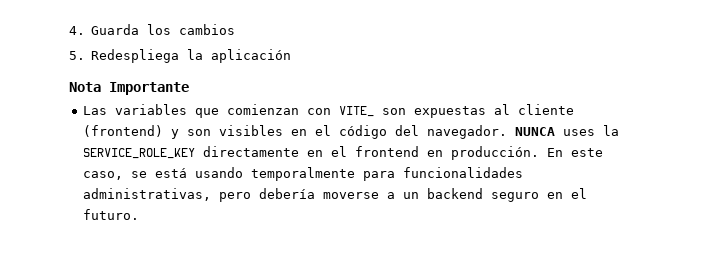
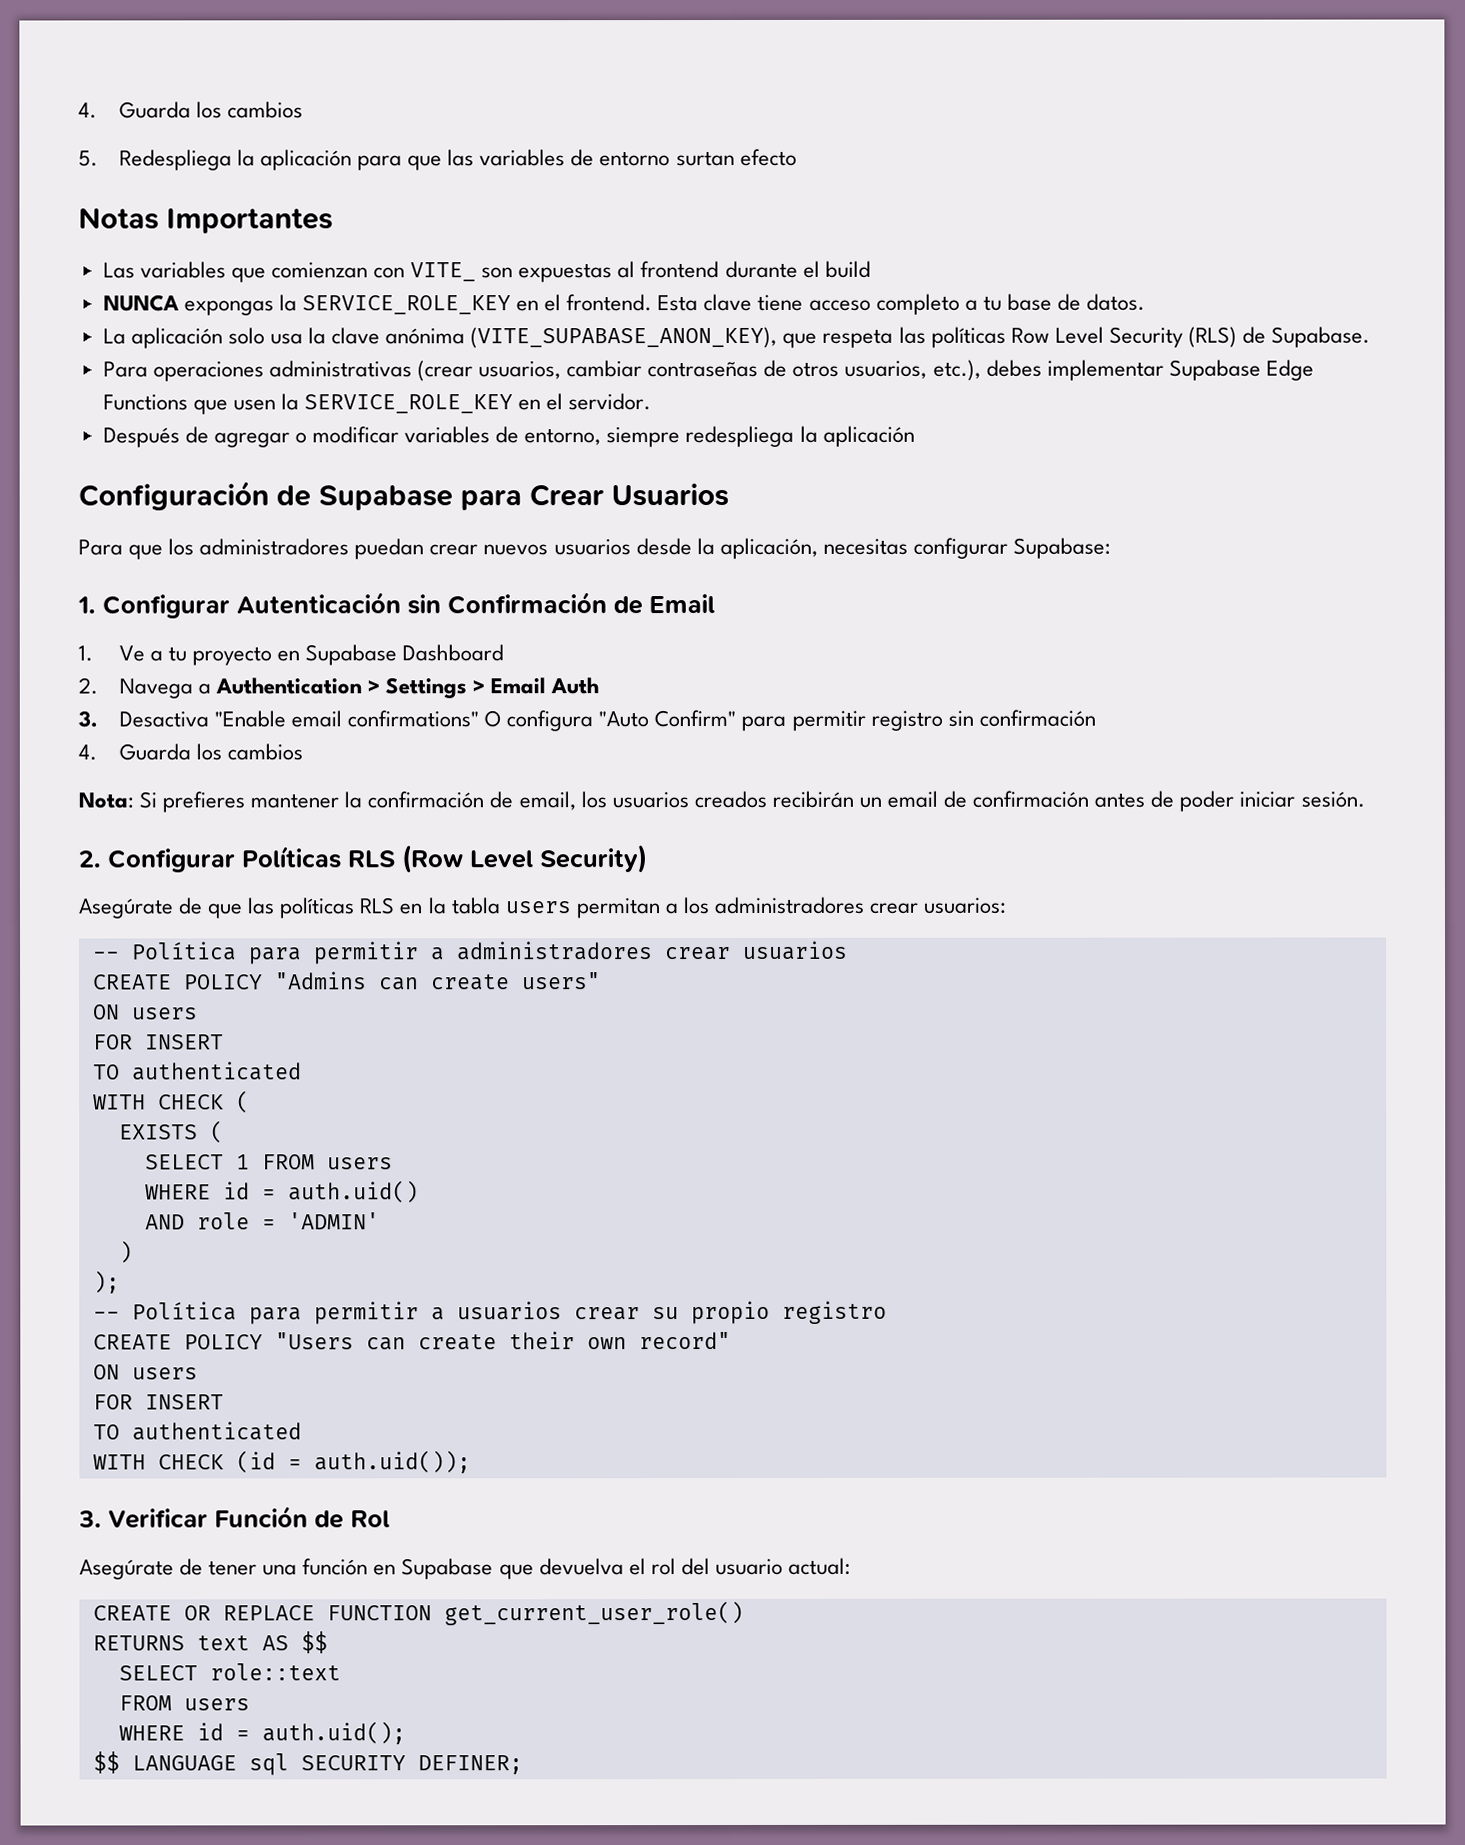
- 5. Redespliega la aplicación
- Nota Importante
+ 5. Redespliega la aplicación para que las variables de entorno surtan efecto
+ Notas Importantes
- Las variables que comienzan con VITE_ son expuestas al cliente (frontend) y son visibles en el código del navegador. NUNCA uses la SERVICE_ROLE_KEY directamente en el frontend en producción. En este caso, se está usando temporalmente para funcionalidades administrativas, pero debería moverse a un backend seguro en el futuro.
+ Las variables que comienzan con VITE_ son expuestas al frontend durante el build
+ NUNCA expongas la SERVICE_ROLE_KEY en el frontend. Esta clave tiene acceso completo a tu base de datos.
+ La aplicación solo usa la clave anónima (VITE_SUPABASE_ANON_KEY), que respeta las políticas Row Level Security (RLS) de Supabase.
+ Para operaciones administrativas (crear usuarios, cambiar contraseñas de otros usuarios, etc.), debes implementar Supabase Edge Functions que usen la SERVICE_ROLE_KEY en el servidor.
+ Después de agregar o modificar variables de entorno, siempre redespliega la aplicación
+ Configuración de Supabase para Crear Usuarios
+ Para que los administradores puedan crear nuevos usuarios desde la aplicación, necesitas configurar Supabase:
+ 1. Configurar Autenticación sin Confirmación de Email
+ 1. Ve a tu proyecto en Supabase Dashboard
+ 2. Navega a Authentication > Settings > Email Auth
+ 3. Desactiva "Enable email confirmations" O configura "Auto Confirm" para permitir registro sin confirmación
+ 4. Guarda los cambios
+ Nota: Si prefieres mantener la confirmación de email, los usuarios creados recibirán un email de confirmación antes de poder iniciar sesión.
+ 2. Configurar Políticas RLS (Row Level Security)
+ Asegúrate de que las políticas RLS en la tabla users permitan a los administradores crear usuarios:
+ -- Política para permitir a administradores crear usuarios
+ CREATE POLICY "Admins can create users"
+ ON users
+ FOR INSERT
+ TO authenticated
+ WITH CHECK (
+ EXISTS (
+ SELECT 1 FROM users
+ WHERE id = auth.uid()
+ AND role = 'ADMIN'
+ )
+ );
+ -- Política para permitir a usuarios crear su propio registro
+ CREATE POLICY "Users can create their own record"
+ ON users
+ FOR INSERT
+ TO authenticated
+ WITH CHECK (id = auth.uid());
+ 3. Verificar Función de Rol
+ Asegúrate de tener una función en Supabase que devuelva el rol del usuario actual:
+ CREATE OR REPLACE FUNCTION get_current_user_role()
+ RETURNS text AS $$
+ SELECT role::text
+ FROM users
+ WHERE id = auth.uid();
+ $$ LANGUAGE sql SECURITY DEFINER;

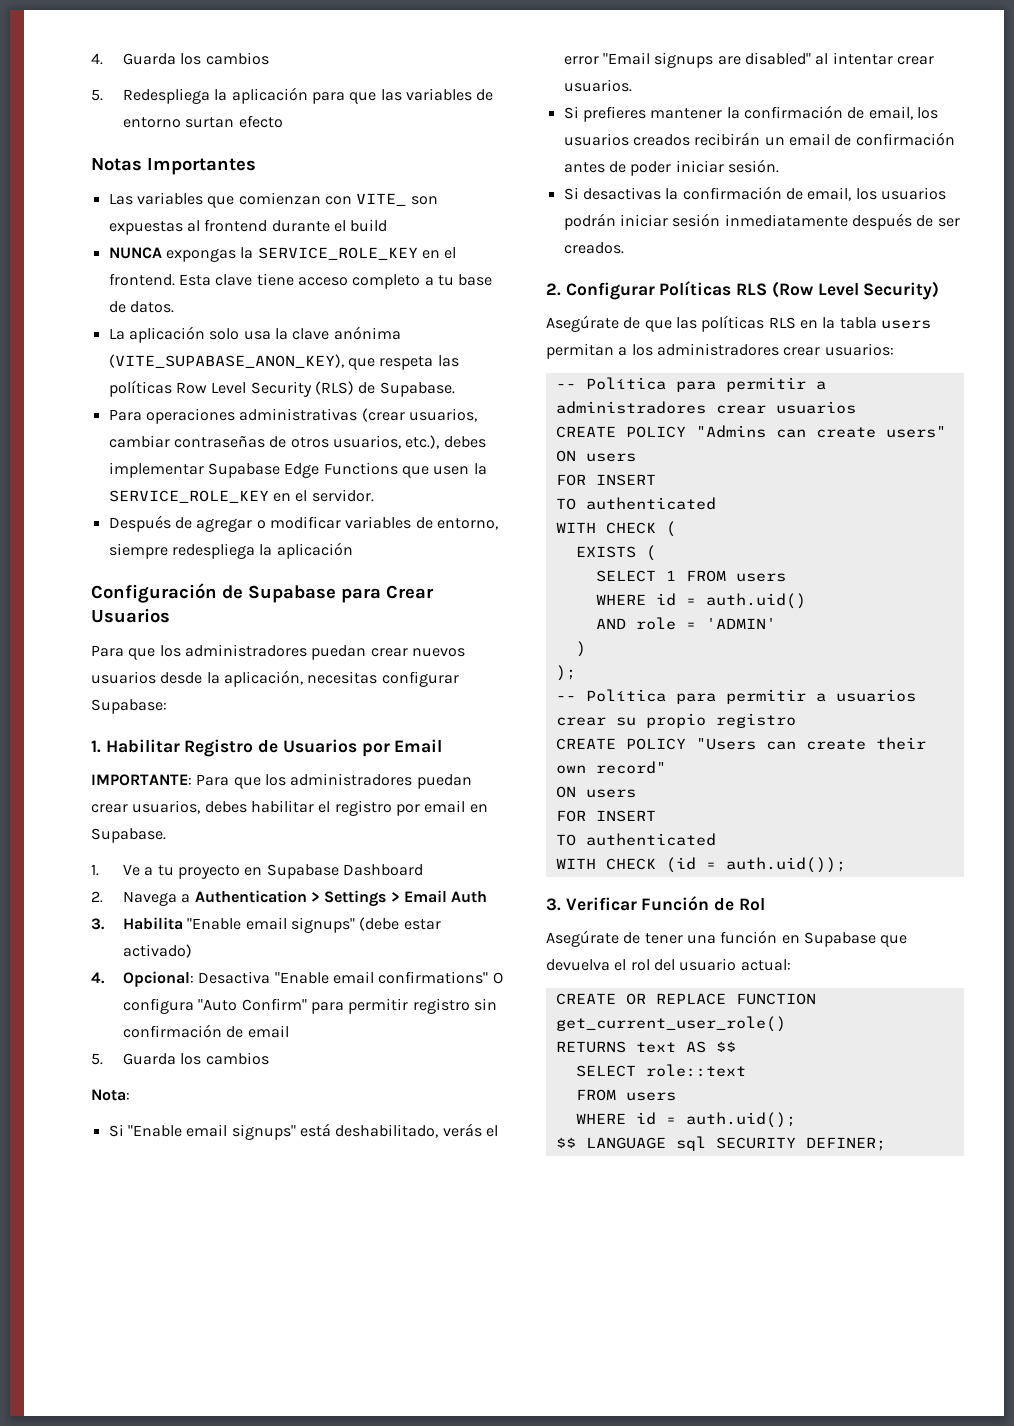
- 1. Configurar Autenticación sin Confirmación de Email
+ 1. Habilitar Registro de Usuarios por Email
+ IMPORTANTE: Para que los administradores puedan crear usuarios, debes habilitar el registro por email en Supabase.
- 3. Desactiva "Enable email confirmations" O configura "Auto Confirm" para permitir registro sin confirmación
- 4. Guarda los cambios
+ 3. Habilita "Enable email signups" (debe estar activado)
+ 4. Opcional: Desactiva "Enable email confirmations" O configura "Auto Confirm" para permitir registro sin confirmación de email
+ 5. Guarda los cambios
- Nota: Si prefieres mantener la confirmación de email, los usuarios creados recibirán un email de confirmación antes de poder iniciar sesión.
+ Nota:
+ Si "Enable email signups" está deshabilitado, verás el error "Email signups are disabled" al intentar crear usuarios.
+ Si prefieres mantener la confirmación de email, los usuarios creados recibirán un email de confirmación antes de poder iniciar sesión.
+ Si desactivas la confirmación de email, los usuarios podrán iniciar sesión inmediatamente después de ser creados.

